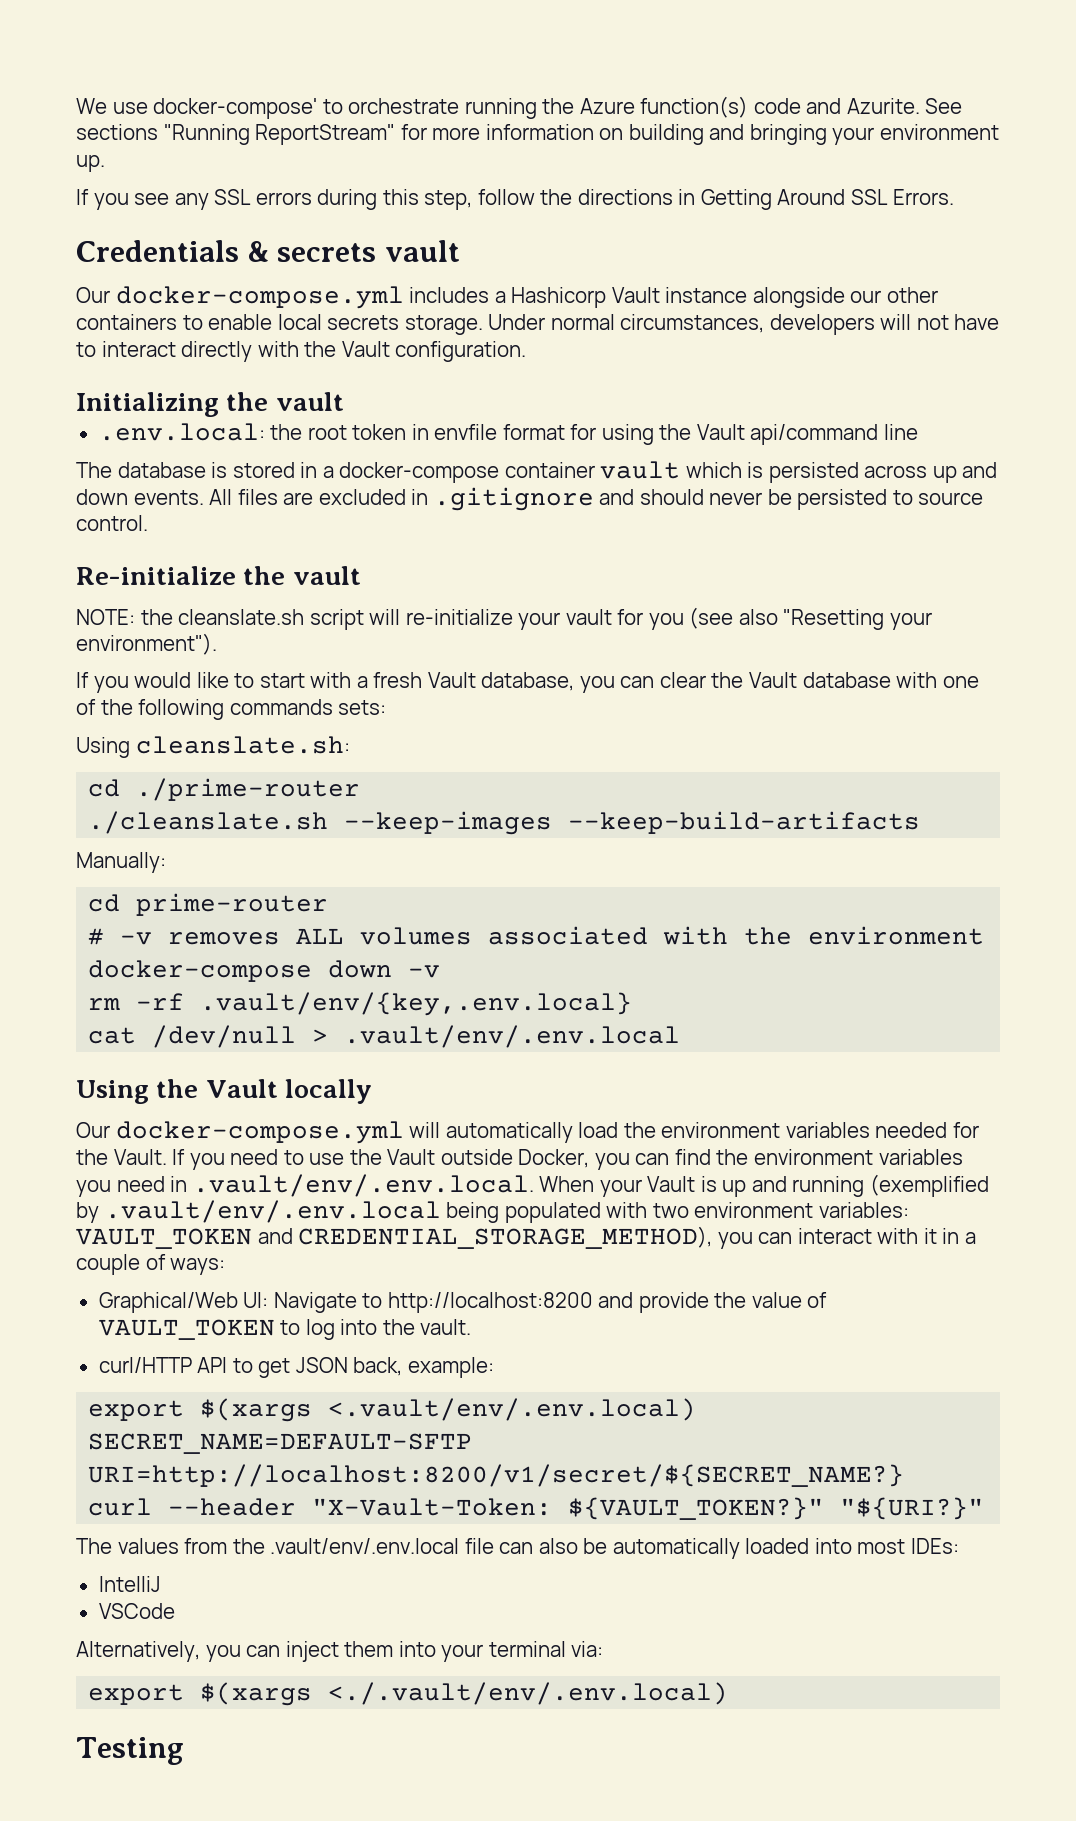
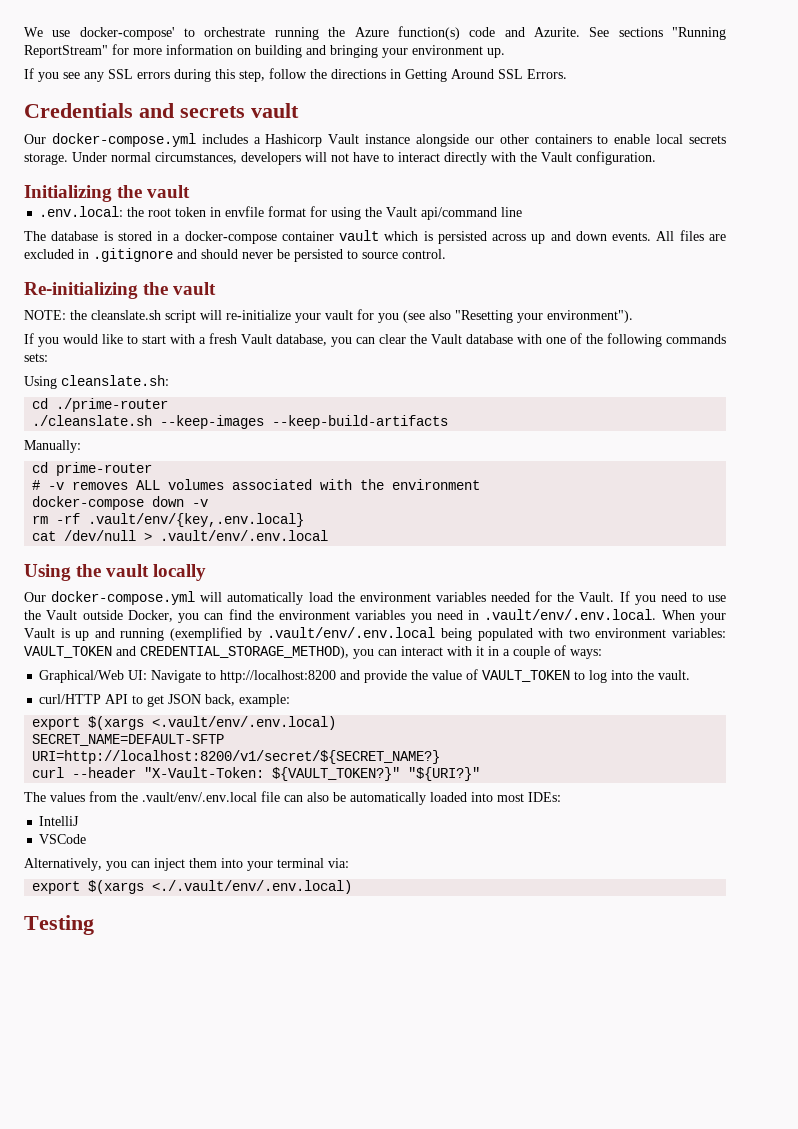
- Credentials & secrets vault
+ Credentials and secrets vault
- Re-initialize the vault
+ Re-initializing the vault
- Using the Vault locally
+ Using the vault locally

